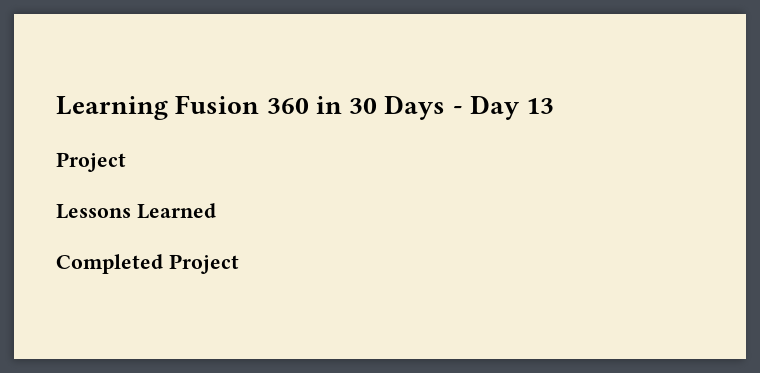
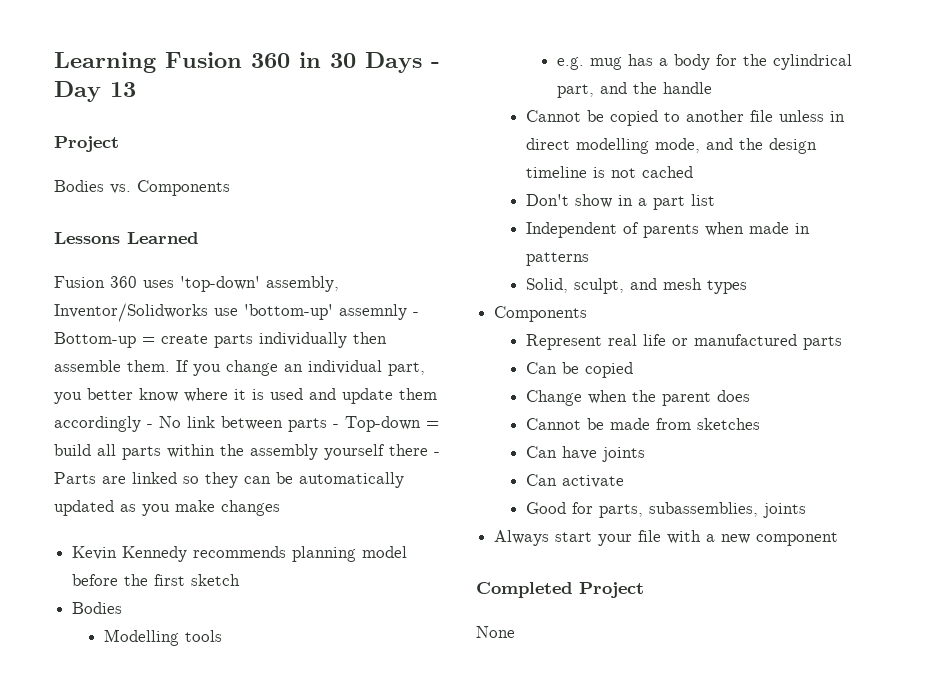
+ Bodies vs. Components
+ Fusion 360 uses 'top-down' assembly, Inventor/Solidworks use 'bottom-up' assemnly - Bottom-up = create parts individually then assemble them. If you change an individual part, you better know where it is used and update them accordingly - No link between parts - Top-down = build all parts within the assembly yourself there - Parts are linked so they can be automatically updated as you make changes
+ Kevin Kennedy recommends planning model before the first sketch
+ Bodies
+ Modelling tools
+ e.g. mug has a body for the cylindrical part, and the handle
+ Cannot be copied to another file unless in direct modelling mode, and the design timeline is not cached
+ Don't show in a part list
+ Independent of parents when made in patterns
+ Solid, sculpt, and mesh types
+ Components
+ Represent real life or manufactured parts
+ Can be copied
+ Change when the parent does
+ Cannot be made from sketches
+ Can have joints
+ Can activate
+ Good for parts, subassemblies, joints
+ Always start your file with a new component
+ None

